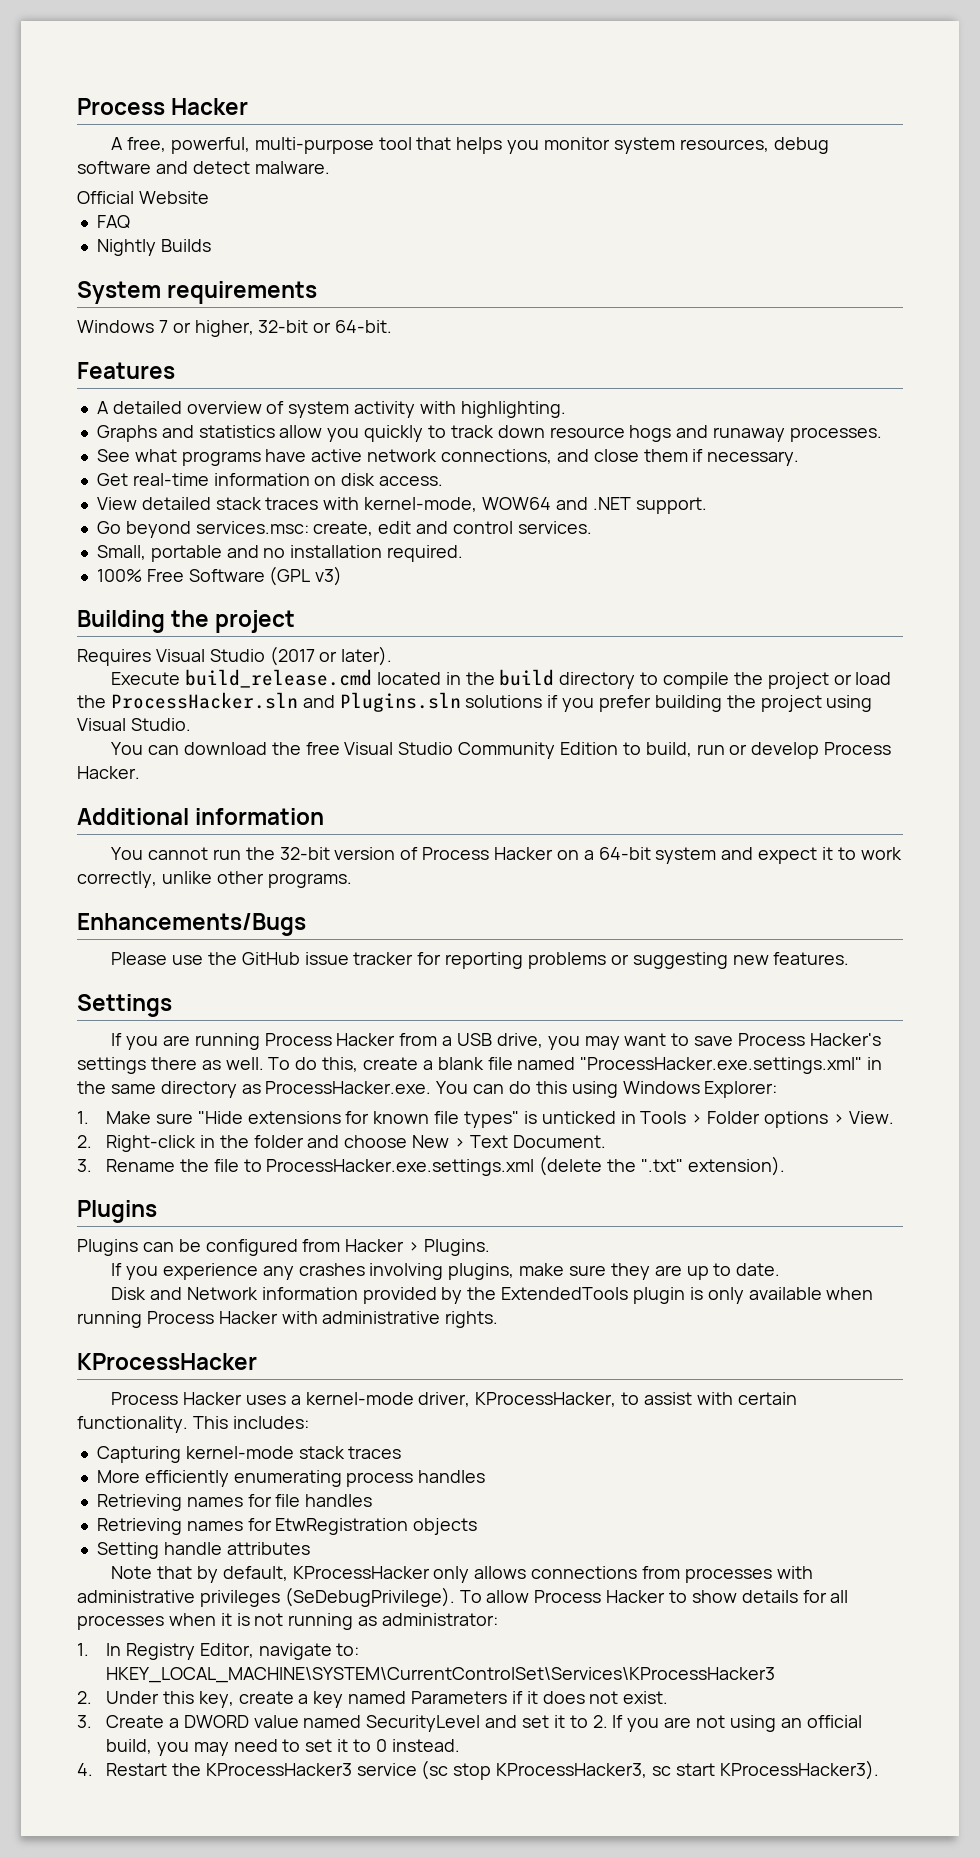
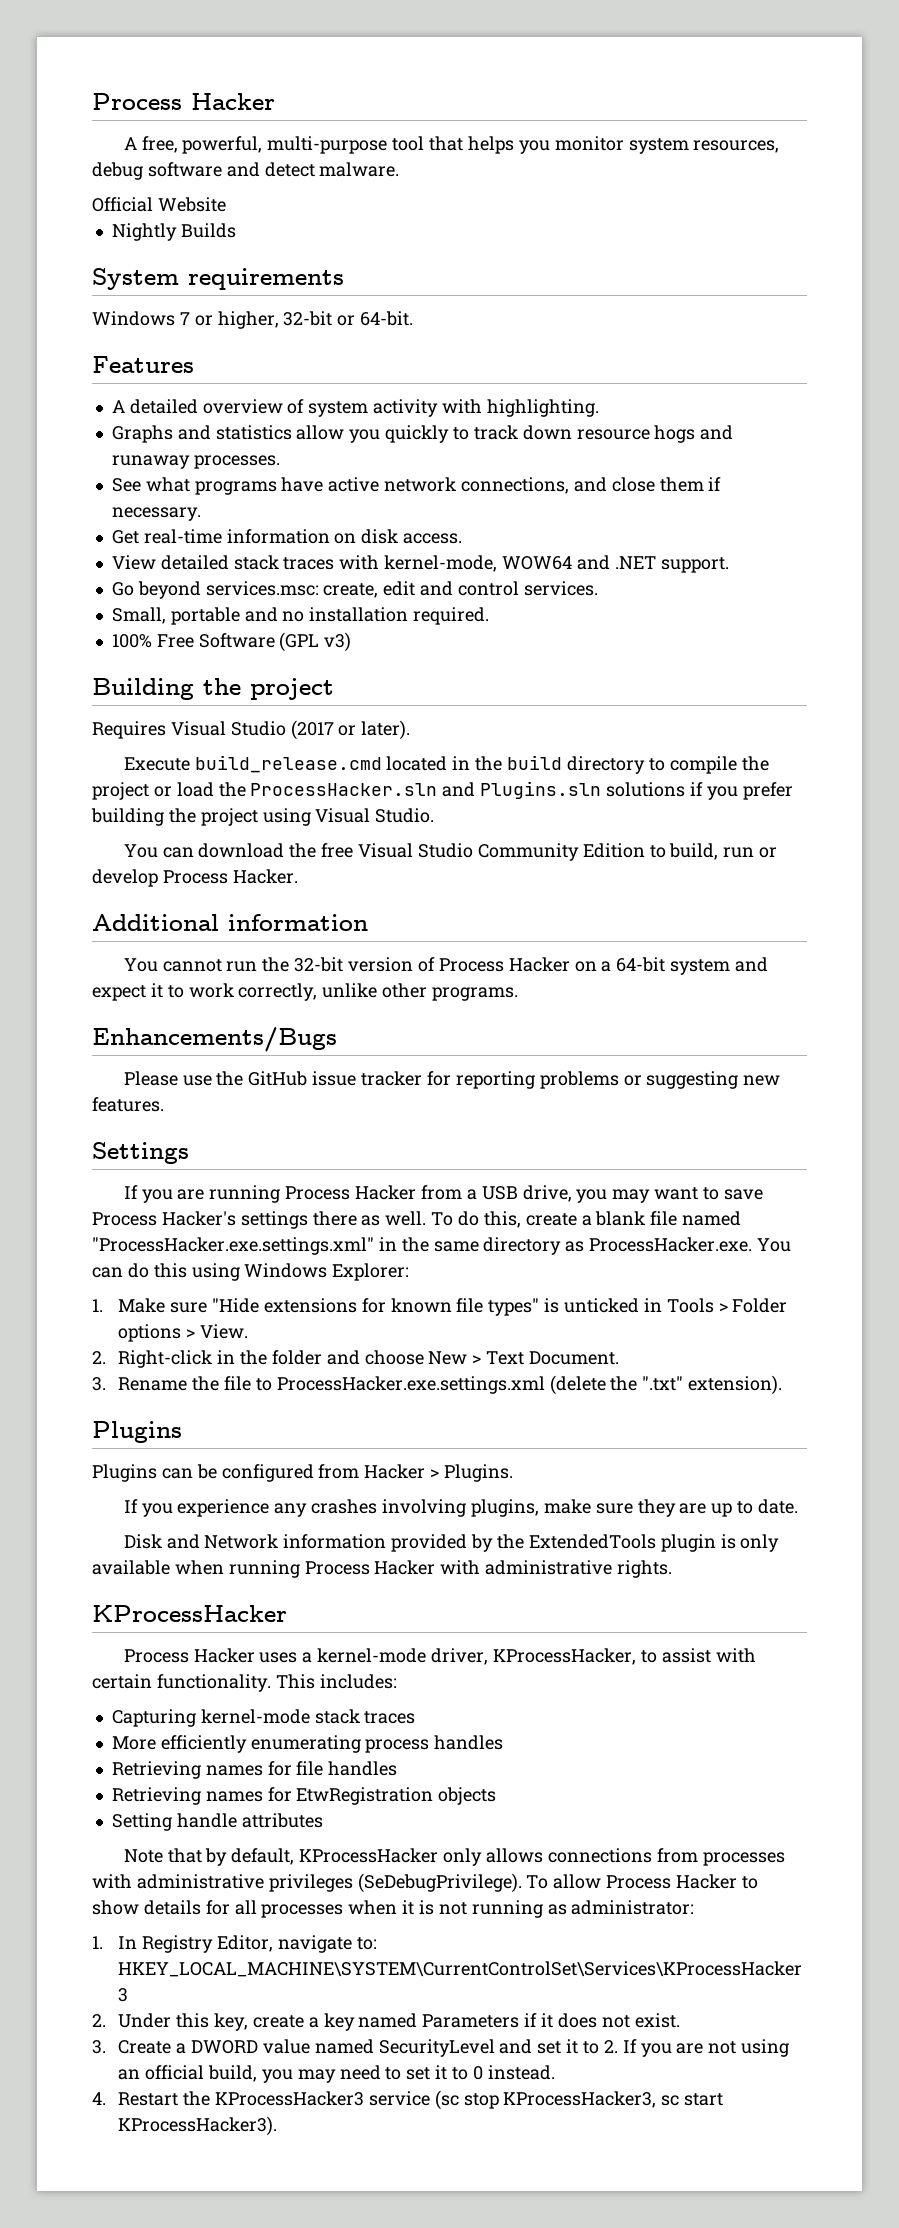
- FAQ

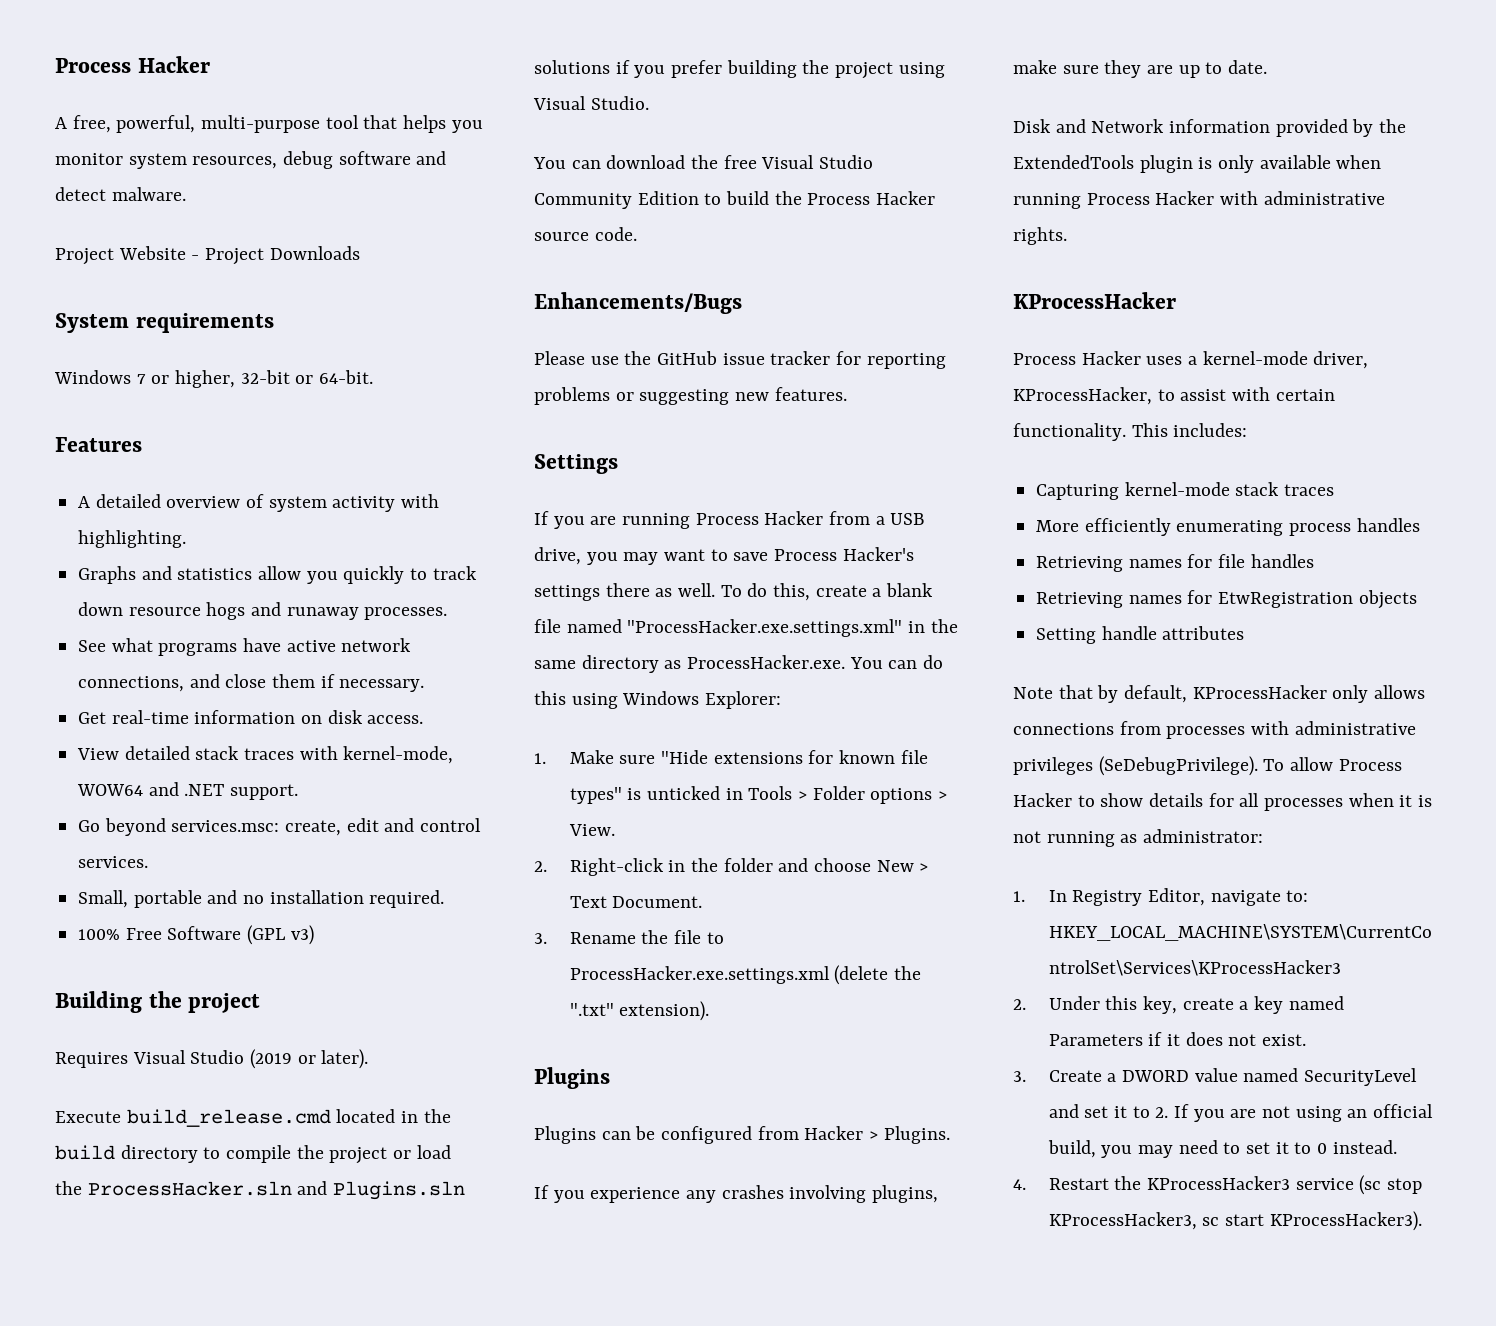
- Official Website
- Nightly Builds
+ Project Website - Project Downloads
- Requires Visual Studio (2017 or later).
+ Requires Visual Studio (2019 or later).
- You can download the free Visual Studio Community Edition to build, run or develop Process Hacker.
- Additional information
- You cannot run the 32-bit version of Process Hacker on a 64-bit system and expect it to work correctly, unlike other programs.
+ You can download the free Visual Studio Community Edition to build the Process Hacker source code.

